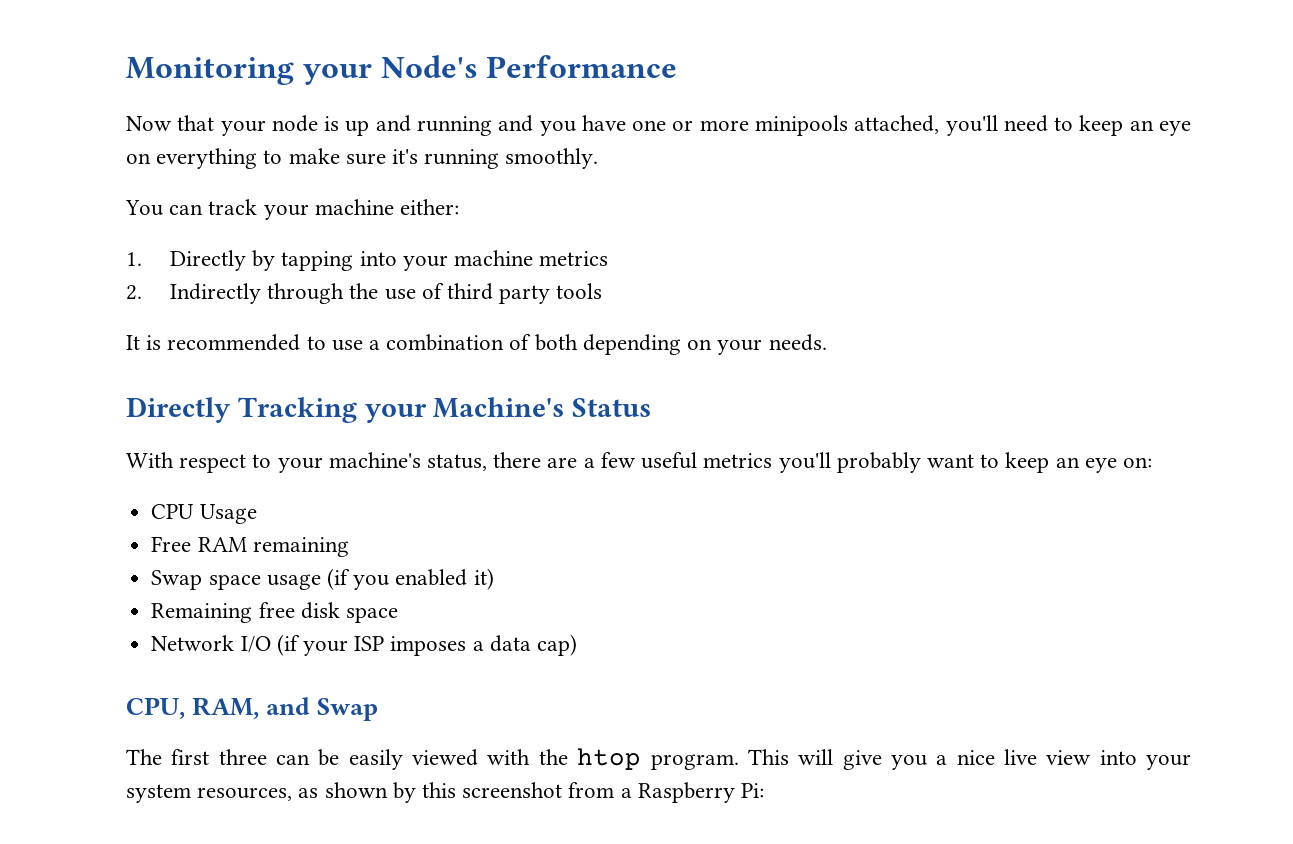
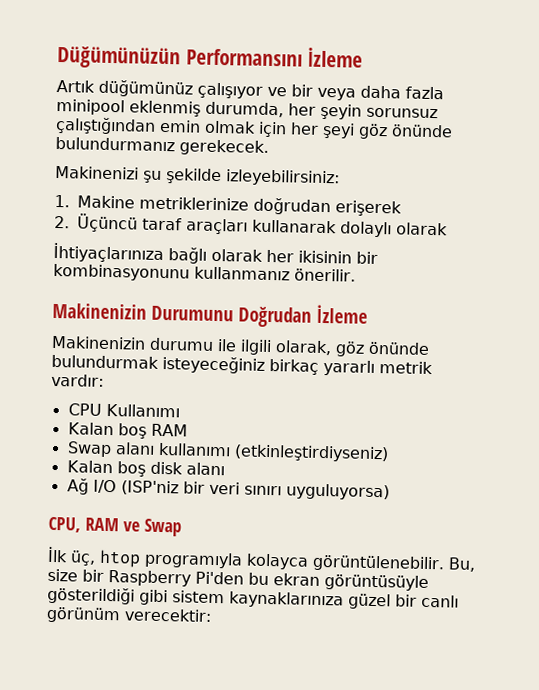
- Monitoring your Node's Performance
- Now that your node is up and running and you have one or more minipools attached, you'll need to keep an eye on everything to make sure it's running smoothly.
- You can track your machine either:
- 1. Directly by tapping into your machine metrics
- 2. Indirectly through the use of third party tools
- It is recommended to use a combination of both depending on your needs.
- Directly Tracking your Machine's Status
- With respect to your machine's status, there are a few useful metrics you'll probably want to keep an eye on:
- CPU Usage
- Free RAM remaining
- Swap space usage (if you enabled it)
- Remaining free disk space
- Network I/O (if your ISP imposes a data cap)
+ Düğümünüzün Performansını İzleme
+ Artık düğümünüz çalışıyor ve bir veya daha fazla minipool eklenmiş durumda, her şeyin sorunsuz çalıştığından emin olmak için her şeyi göz önünde bulundurmanız gerekecek.
+ Makinenizi şu şekilde izleyebilirsiniz:
+ 1. Makine metriklerinize doğrudan erişerek
+ 2. Üçüncü taraf araçları kullanarak dolaylı olarak
+ İhtiyaçlarınıza bağlı olarak her ikisinin bir kombinasyonunu kullanmanız önerilir.
+ Makinenizin Durumunu Doğrudan İzleme
+ Makinenizin durumu ile ilgili olarak, göz önünde bulundurmak isteyeceğiniz birkaç yararlı metrik vardır:
+ CPU Kullanımı
+ Kalan boş RAM
+ Swap alanı kullanımı (etkinleştirdiyseniz)
+ Kalan boş disk alanı
+ Ağ I/O (ISP'niz bir veri sınırı uyguluyorsa)
- CPU, RAM, and Swap
+ CPU, RAM ve Swap
- The first three can be easily viewed with the htop program. This will give you a nice live view into your system resources, as shown by this screenshot from a Raspberry Pi:
+ İlk üç, htop programıyla kolayca görüntülenebilir. Bu, size bir Raspberry Pi'den bu ekran görüntüsüyle gösterildiği gibi sistem kaynaklarınıza güzel bir canlı görünüm verecektir:

